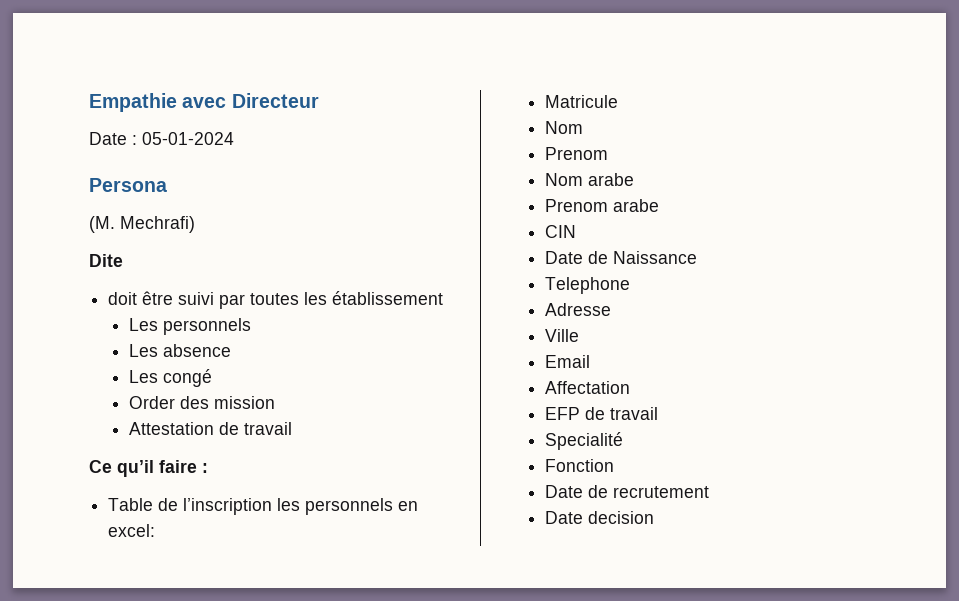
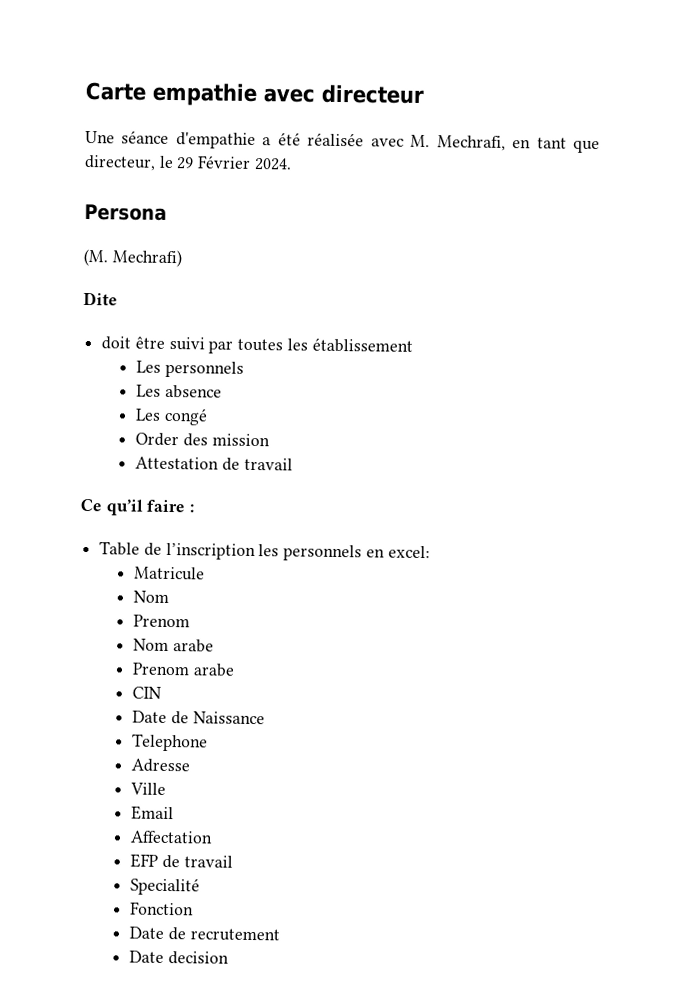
- Empathie avec Directeur
- Date : 05-01-2024
+ Carte empathie avec directeur
+ Une séance d'empathie a été réalisée avec M. Mechrafi, en tant que directeur, le 29 Février 2024.

